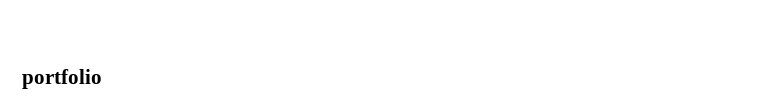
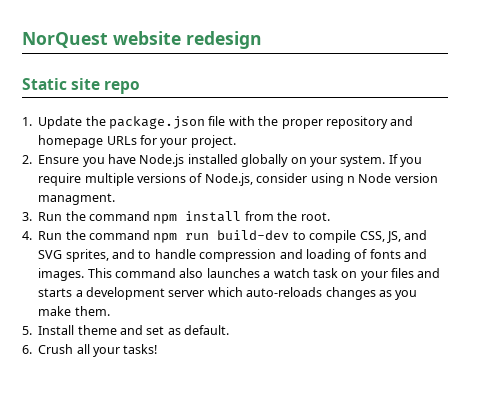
- portfolio
+ NorQuest website redesign
+ Static site repo
+ 1. Update the package.json file with the proper repository and homepage URLs for your project.
+ 2. Ensure you have Node.js installed globally on your system. If you require multiple versions of Node.js, consider using n Node version managment.
+ 3. Run the command npm install from the root.
+ 4. Run the command npm run build-dev to compile CSS, JS, and SVG sprites, and to handle compression and loading of fonts and images. This command also launches a watch task on your files and starts a development server which auto-reloads changes as you make them.
+ 5. Install theme and set as default.
+ 6. Crush all your tasks!

